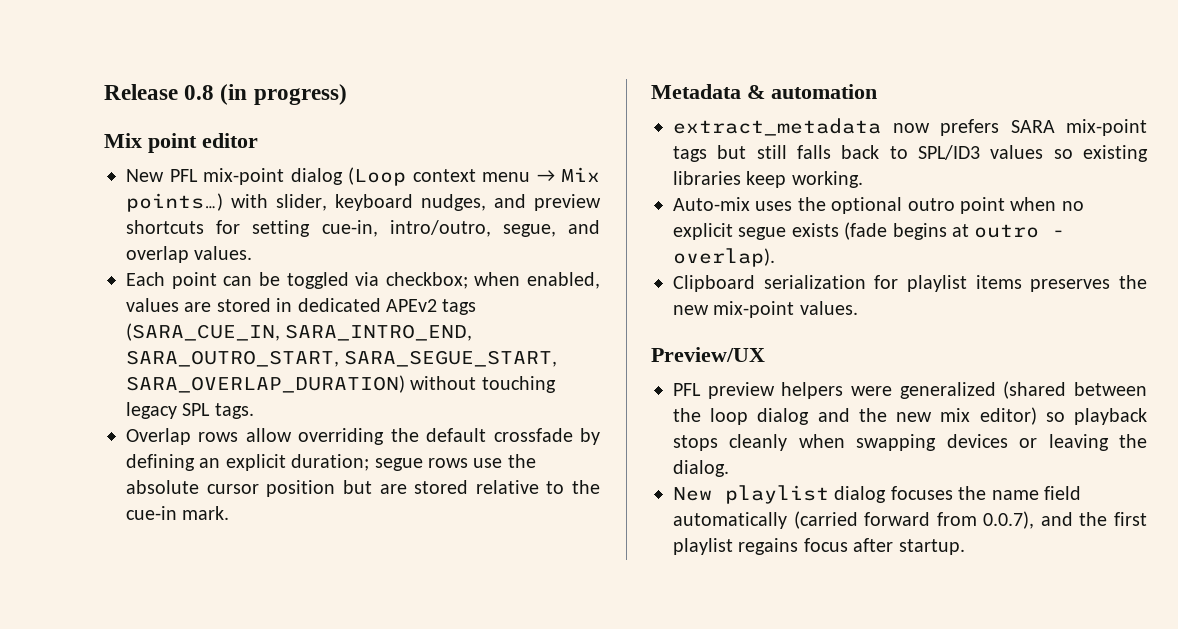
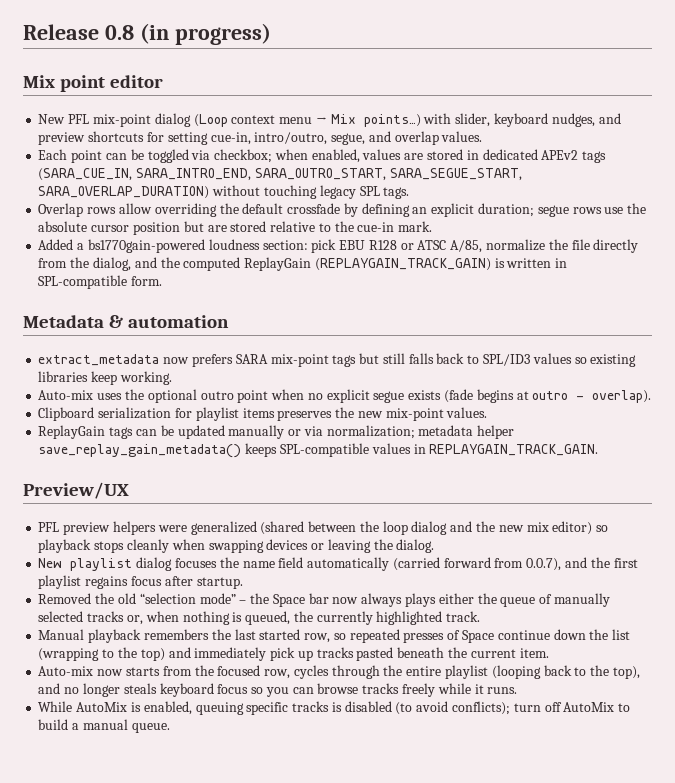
+ Added a bs1770gain-powered loudness section: pick EBU R128 or ATSC A/85, normalize the file directly from the dialog, and the computed ReplayGain (REPLAYGAIN_TRACK_GAIN) is written in SPL-compatible form.
+ ReplayGain tags can be updated manually or via normalization; metadata helper save_replay_gain_metadata() keeps SPL-compatible values in REPLAYGAIN_TRACK_GAIN.
+ Removed the old “selection mode” – the Space bar now always plays either the queue of manually selected tracks or, when nothing is queued, the currently highlighted track.
+ Manual playback remembers the last started row, so repeated presses of Space continue down the list (wrapping to the top) and immediately pick up tracks pasted beneath the current item.
+ Auto-mix now starts from the focused row, cycles through the entire playlist (looping back to the top), and no longer steals keyboard focus so you can browse tracks freely while it runs.
+ While AutoMix is enabled, queuing specific tracks is disabled (to avoid conflicts); turn off AutoMix to build a manual queue.

